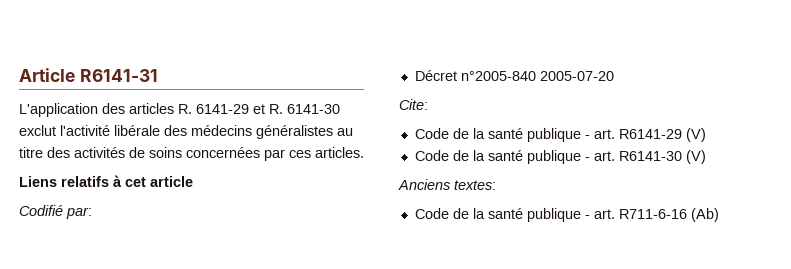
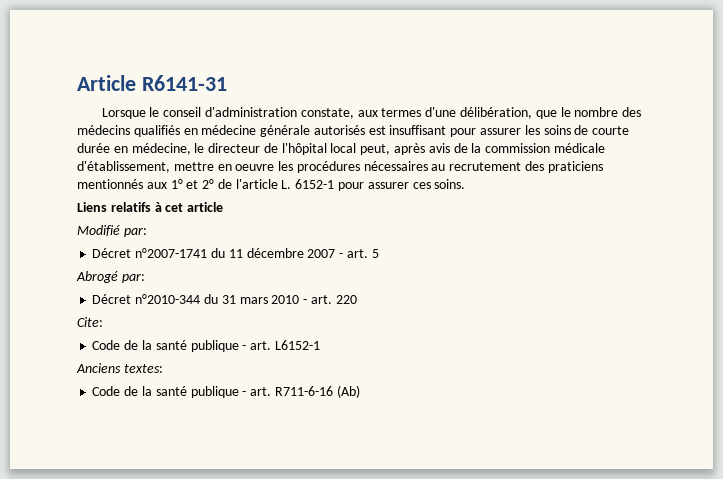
- L'application des articles R. 6141-29 et R. 6141-30 exclut l'activité libérale des médecins généralistes au titre des activités de soins concernées par ces articles.
+ Lorsque le conseil d'administration constate, aux termes d'une délibération, que le nombre des médecins qualifiés en médecine générale autorisés est insuffisant pour assurer les soins de courte durée en médecine, le directeur de l'hôpital local peut, après avis de la commission médicale d'établissement, mettre en oeuvre les procédures nécessaires au recrutement des praticiens mentionnés aux 1° et 2° de l'article L. 6152-1 pour assurer ces soins.
- Codifié par:
- Décret n°2005-840 2005-07-20
+ Modifié par:
+ Décret n°2007-1741 du 11 décembre 2007 - art. 5
+ Abrogé par:
+ Décret n°2010-344 du 31 mars 2010 - art. 220
- Code de la santé publique - art. R6141-29 (V)
- Code de la santé publique - art. R6141-30 (V)
+ Code de la santé publique - art. L6152-1

